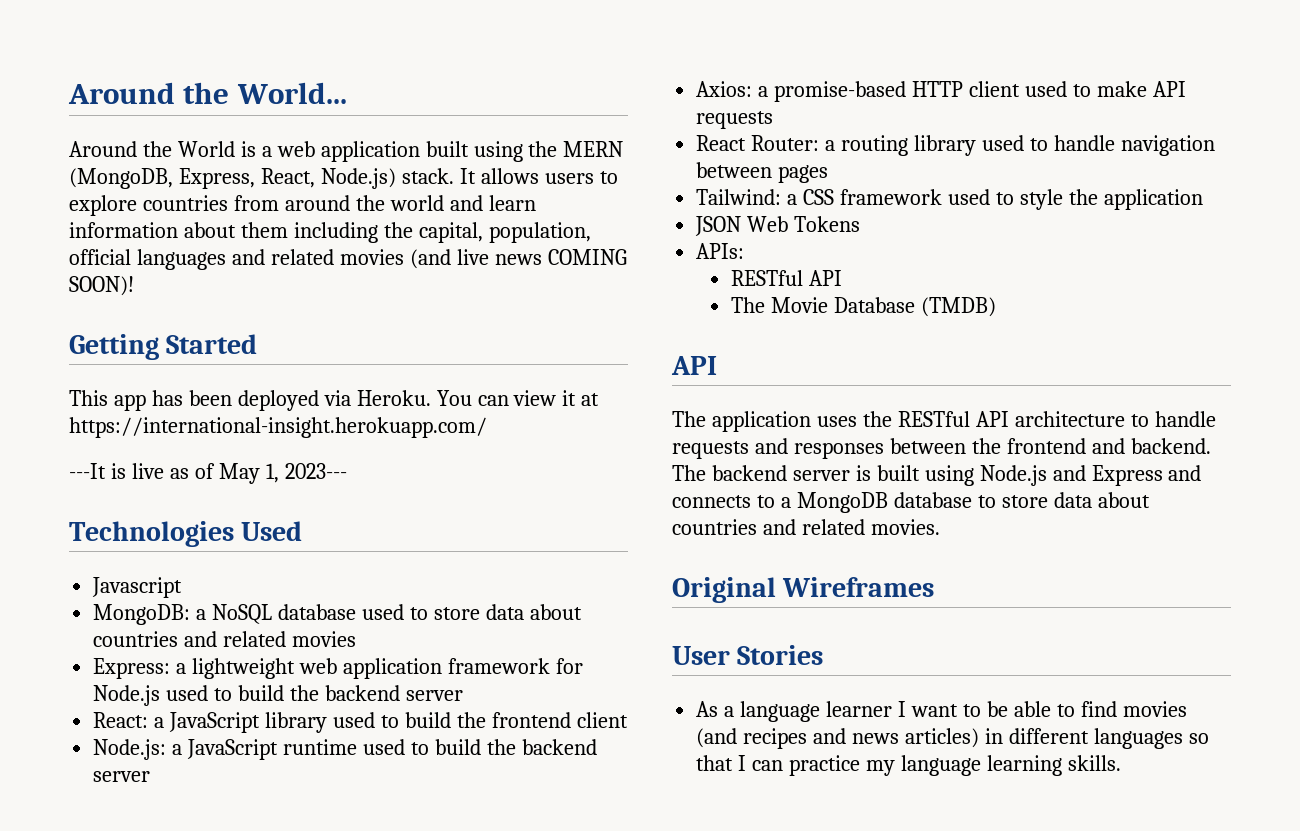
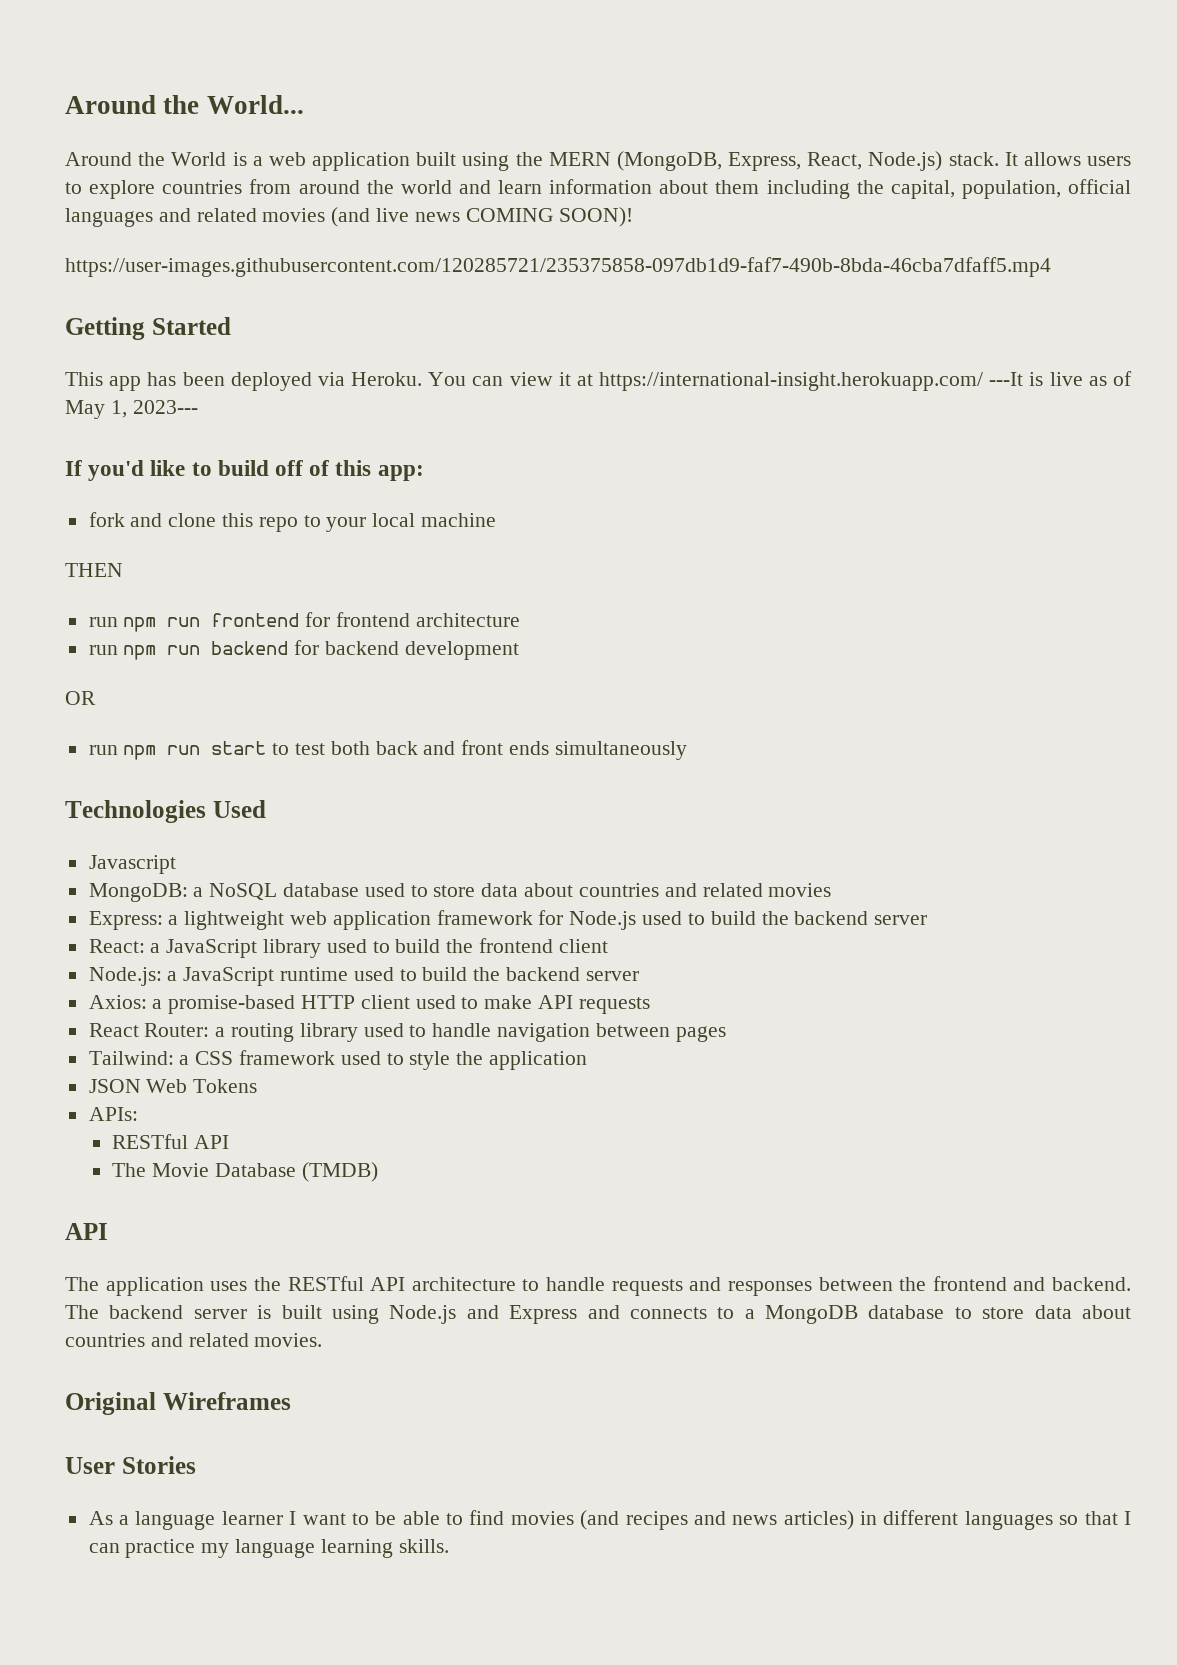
+ https://user-images.githubusercontent.com/120285721/235375858-097db1d9-faf7-490b-8bda-46cba7dfaff5.mp4
- You can view it at https://international-insight.herokuapp.com/
- ---It is live as of May 1, 2023---
+ You can view it at https://international-insight.herokuapp.com/ ---It is live as of May 1, 2023---
+ If you'd like to build off of this app:
+ fork and clone this repo to your local machine
+ THEN
+ run npm run frontend for frontend architecture
+ run npm run backend for backend development
+ OR
+ run npm run start to test both back and front ends simultaneously

